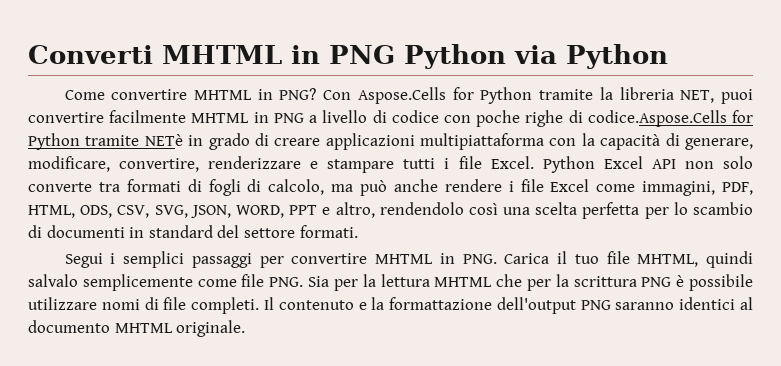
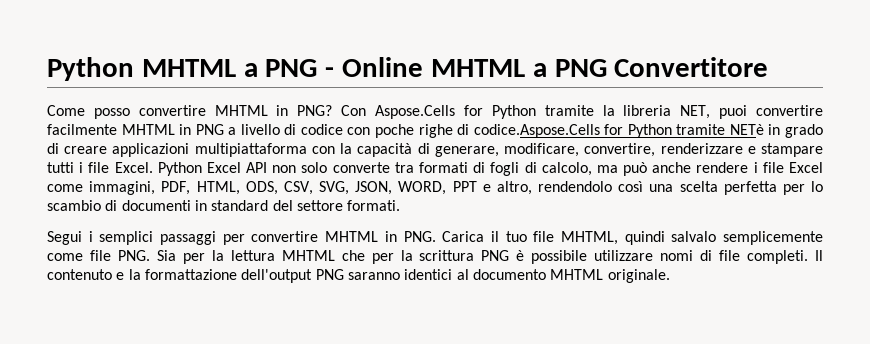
- Converti MHTML in PNG Python via Python
+ Python MHTML a PNG - Online MHTML a PNG Convertitore
- Come convertire MHTML in PNG?
+ Come posso convertire MHTML in PNG?

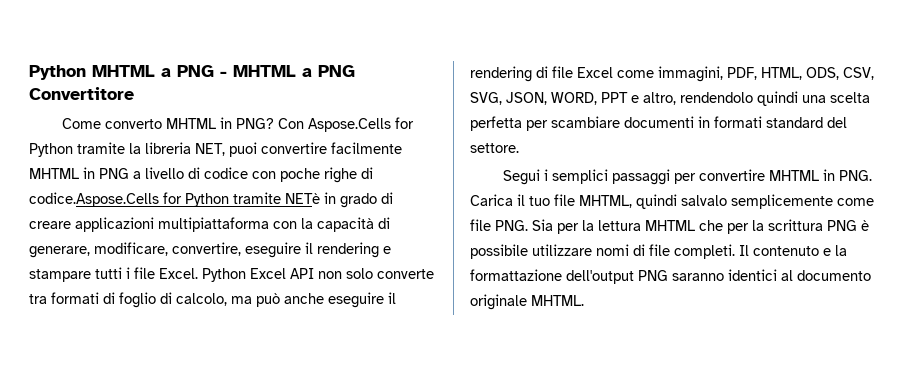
- Python MHTML a PNG - Online MHTML a PNG Convertitore
+ Python MHTML a PNG - MHTML a PNG Convertitore
- Come posso convertire MHTML in PNG?
+ Come converto MHTML in PNG?
- Con Aspose.Cells for Python tramite la libreria NET, puoi convertire facilmente MHTML in PNG a livello di codice con poche righe di codice.Aspose.Cells for Python tramite NETè in grado di creare applicazioni multipiattaforma con la capacità di generare, modificare, convertire, renderizzare e stampare tutti i file Excel.
+ Con Aspose.Cells for Python tramite la libreria NET, puoi convertire facilmente MHTML in PNG a livello di codice con poche righe di codice.Aspose.Cells for Python tramite NETè in grado di creare applicazioni multipiattaforma con la capacità di generare, modificare, convertire, eseguire il rendering e stampare tutti i file Excel.
- Python Excel API non solo converte tra formati di fogli di calcolo, ma può anche rendere i file Excel come immagini, PDF, HTML, ODS, CSV, SVG, JSON, WORD, PPT e altro, rendendolo così una scelta perfetta per lo scambio di documenti in standard del settore formati.
+ Python Excel API non solo converte tra formati di foglio di calcolo, ma può anche eseguire il rendering di file Excel come immagini, PDF, HTML, ODS, CSV, SVG, JSON, WORD, PPT e altro, rendendolo quindi una scelta perfetta per scambiare documenti in formati standard del settore.
- Il contenuto e la formattazione dell'output PNG saranno identici al documento MHTML originale.
+ Il contenuto e la formattazione dell'output PNG saranno identici al documento originale MHTML.

